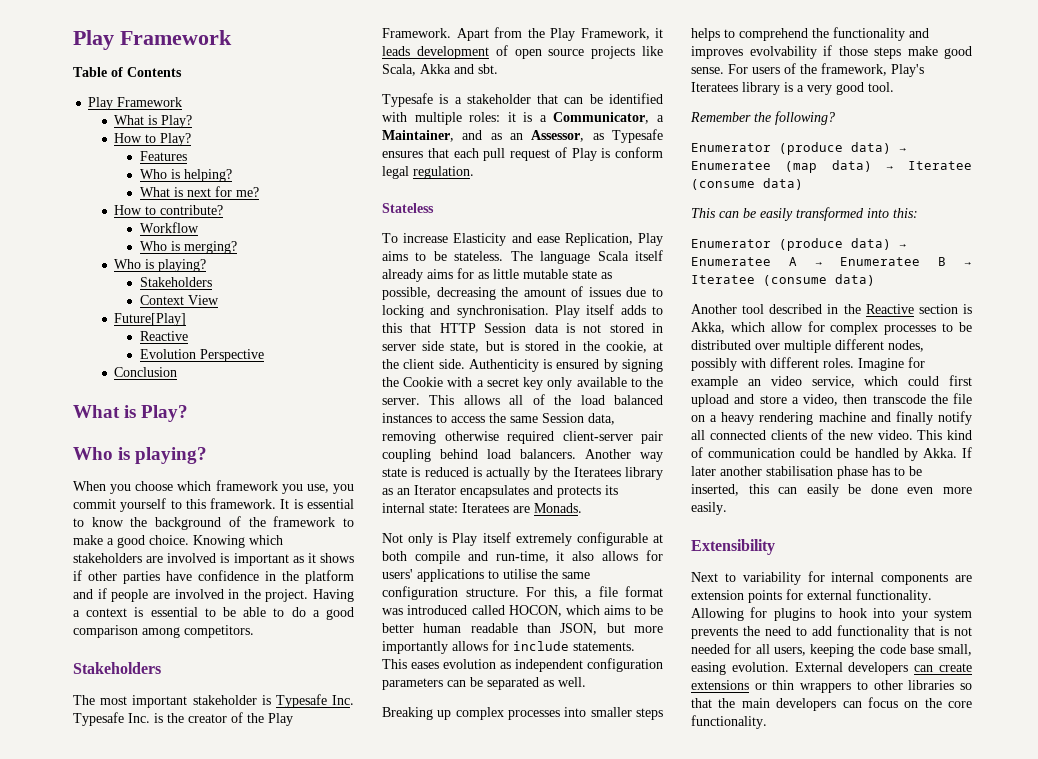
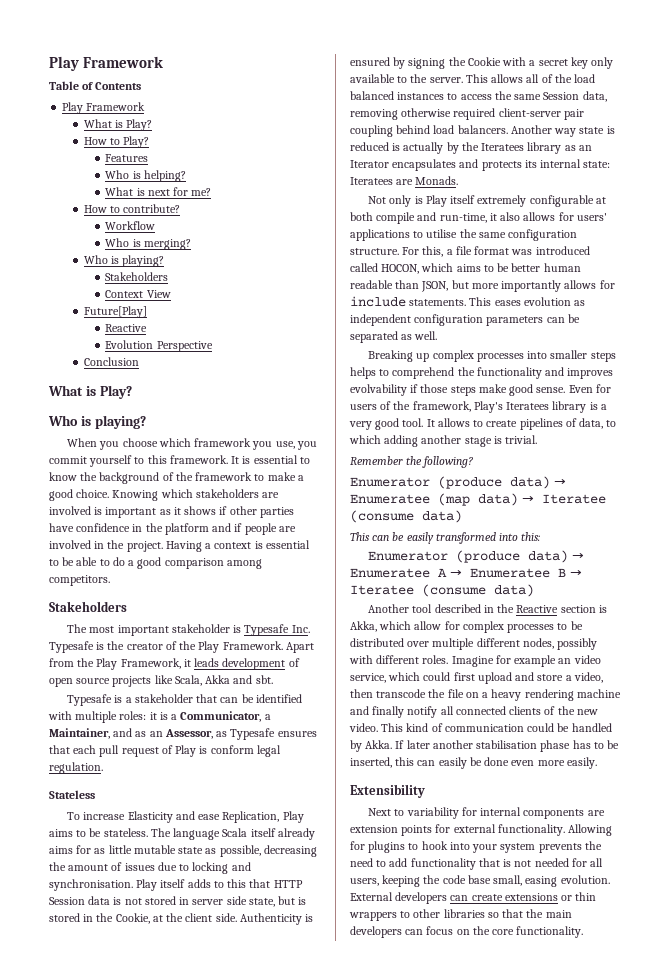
- The most important stakeholder is Typesafe Inc. Typesafe Inc. is the creator of the Play Framework.
+ The most important stakeholder is Typesafe Inc. Typesafe is the creator of the Play Framework.
- Play itself adds to this that HTTP Session data is not stored in server side state, but is stored in the cookie, at the client side.
+ Play itself adds to this that HTTP Session data is not stored in server side state, but is stored in the Cookie, at the client side.
- For users of the framework, Play's Iteratees library is a very good tool.
+ Even for users of the framework, Play's Iteratees library is a very good tool. It allows to create pipelines of data, to which adding another stage is trivial.

